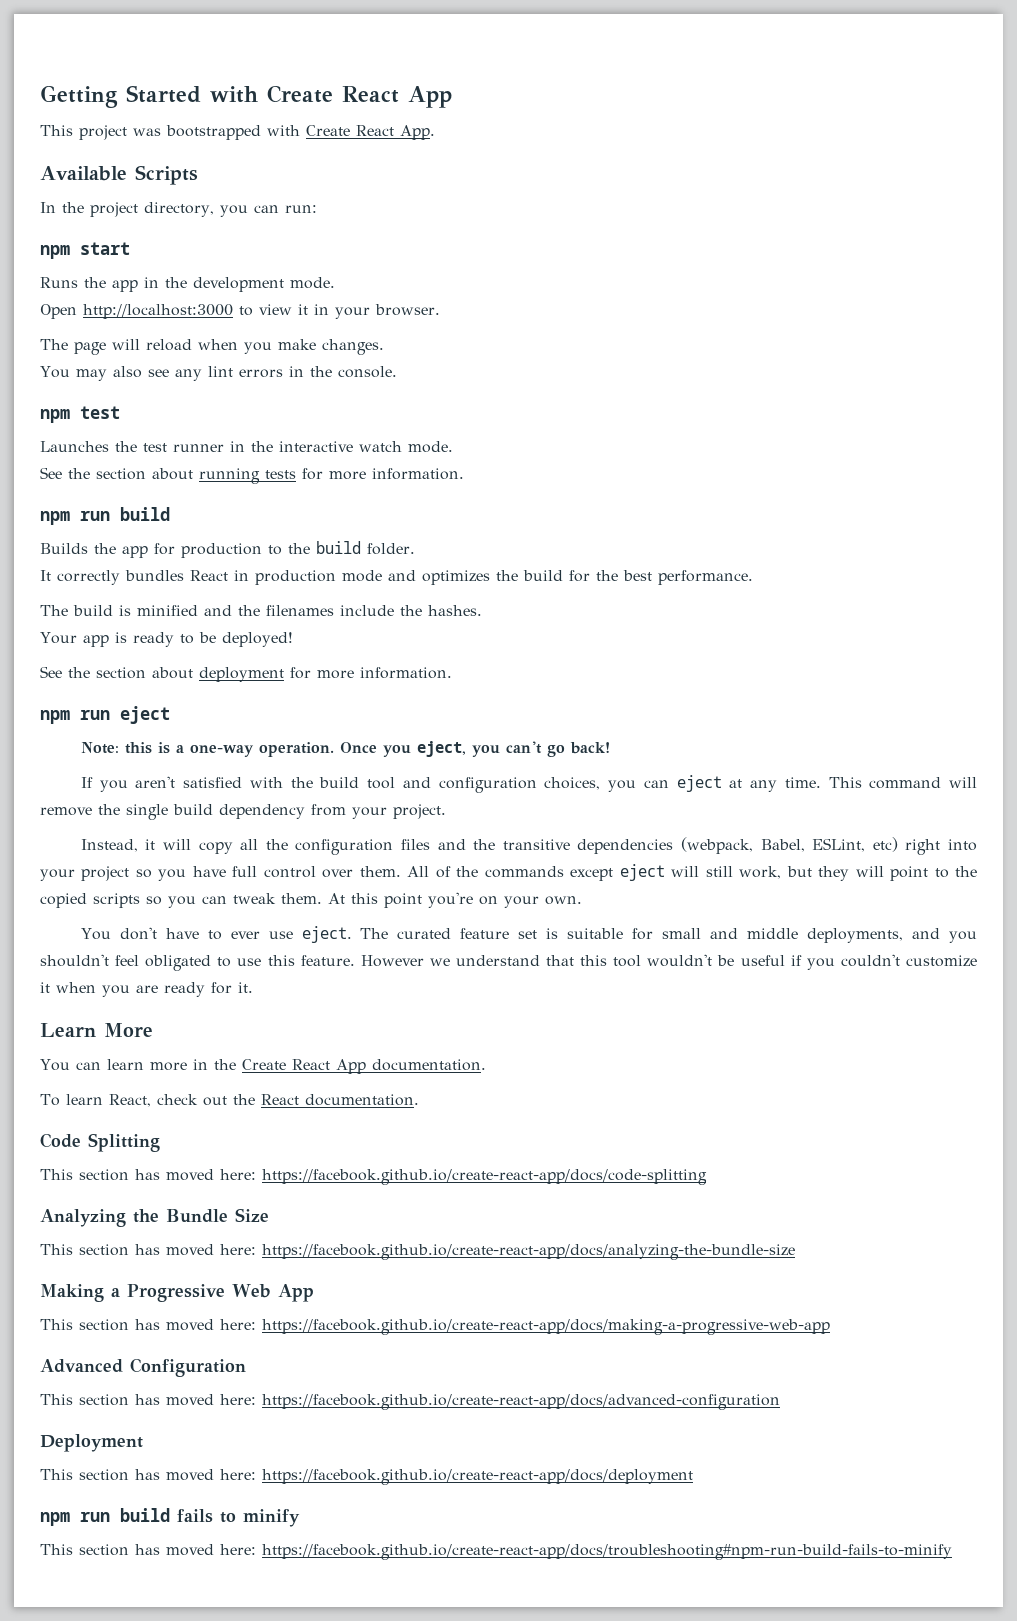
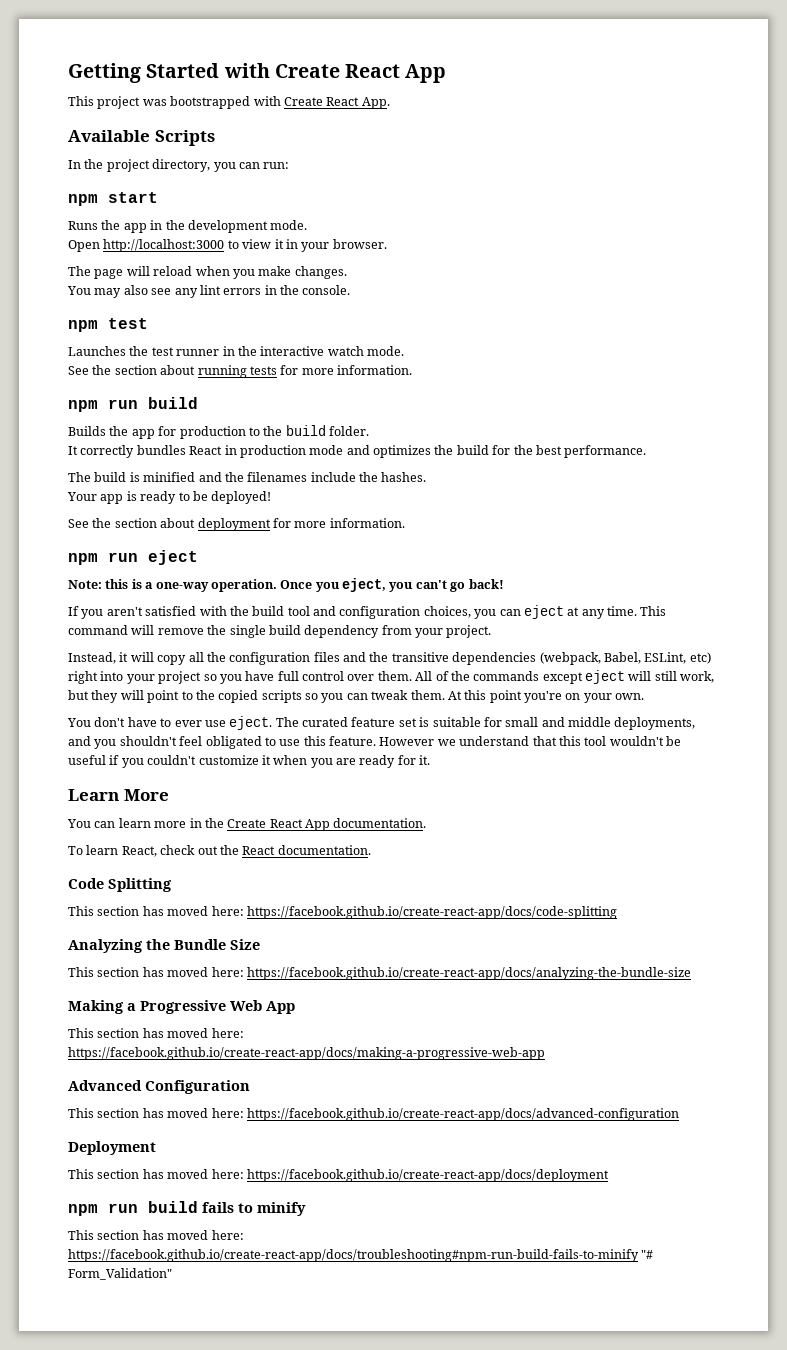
- This section has moved here: https://facebook.github.io/create-react-app/docs/troubleshooting#npm-run-build-fails-to-minify
+ This section has moved here: https://facebook.github.io/create-react-app/docs/troubleshooting#npm-run-build-fails-to-minify "# Form_Validation"

